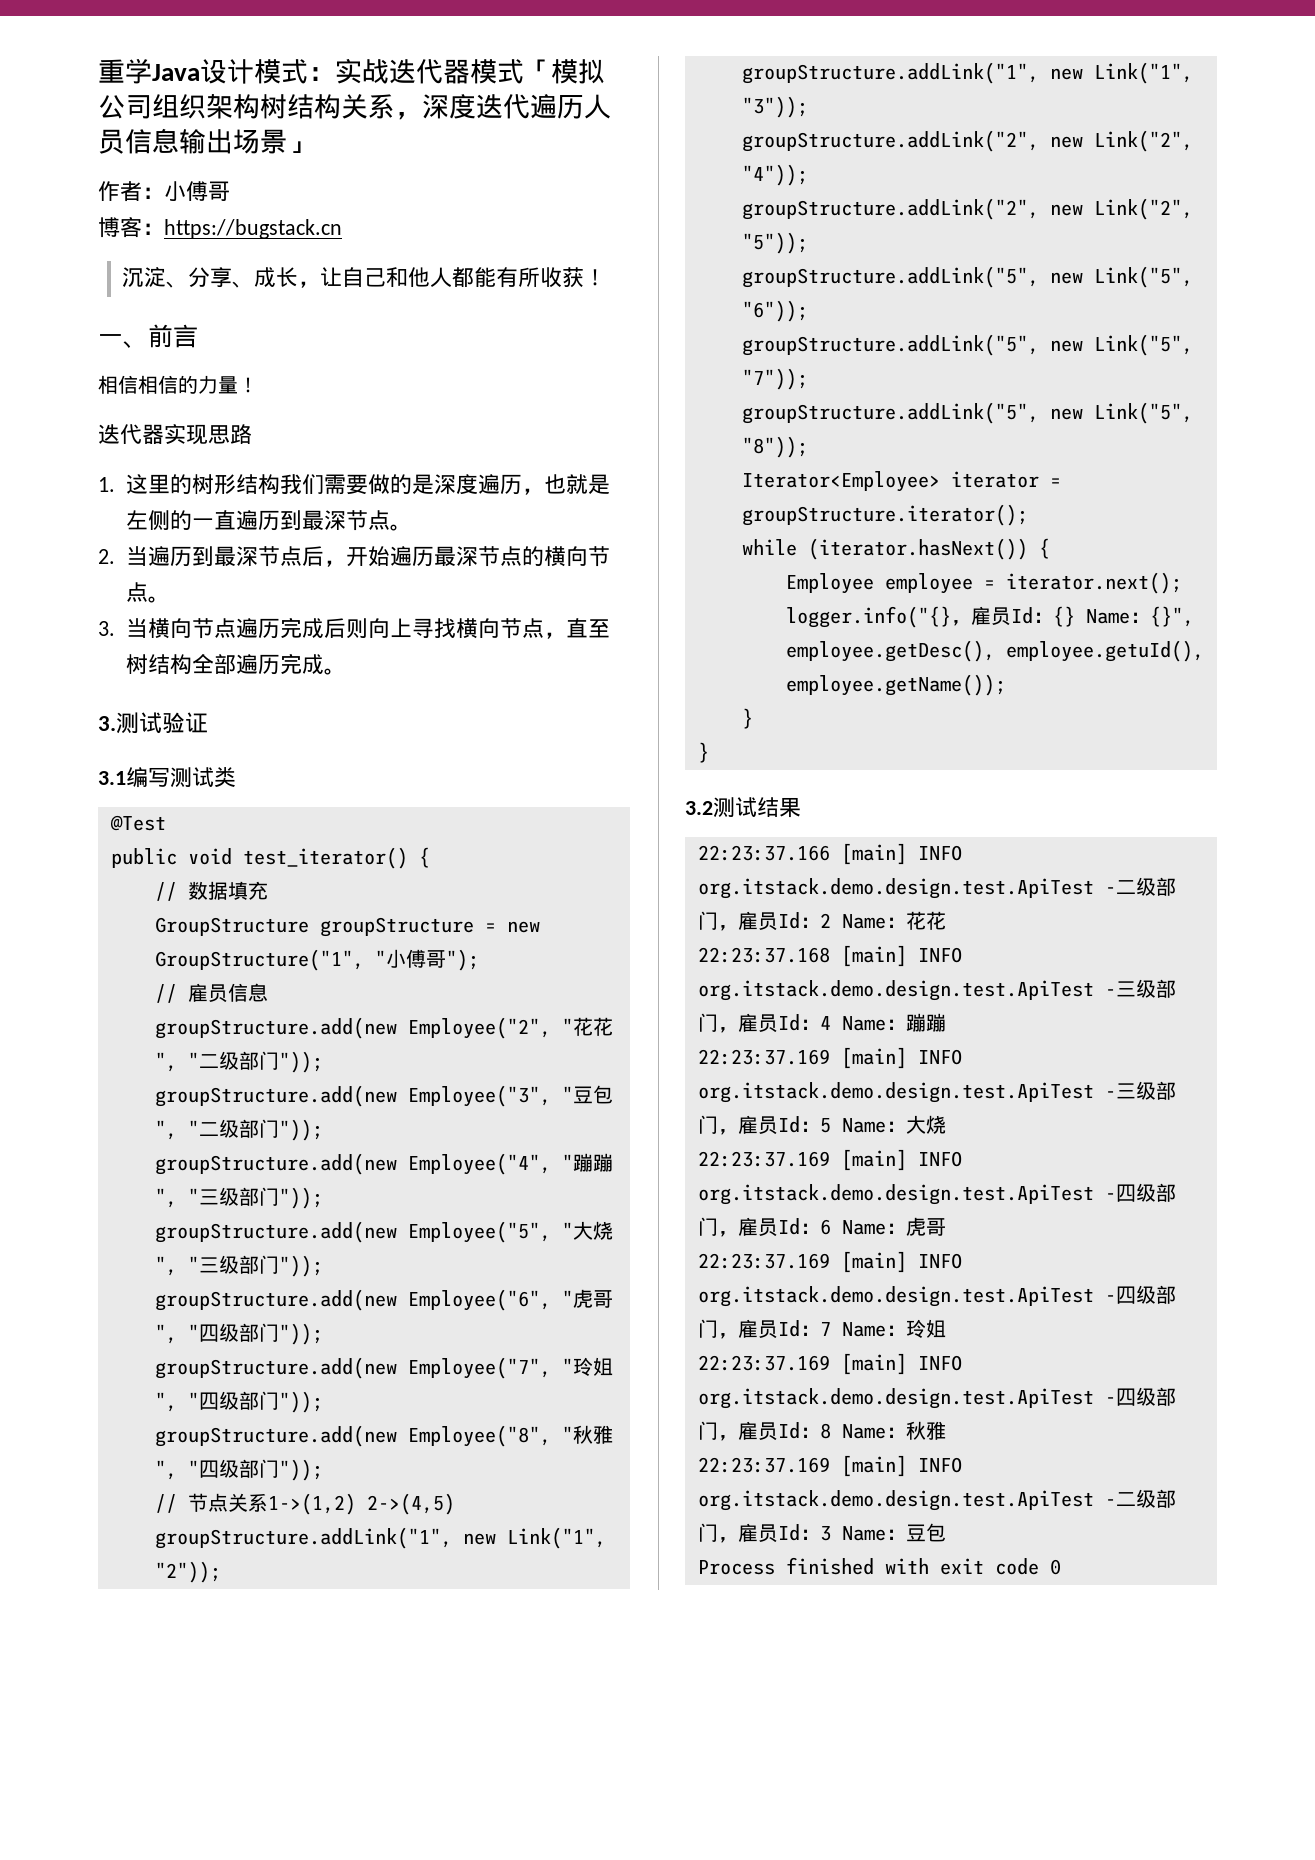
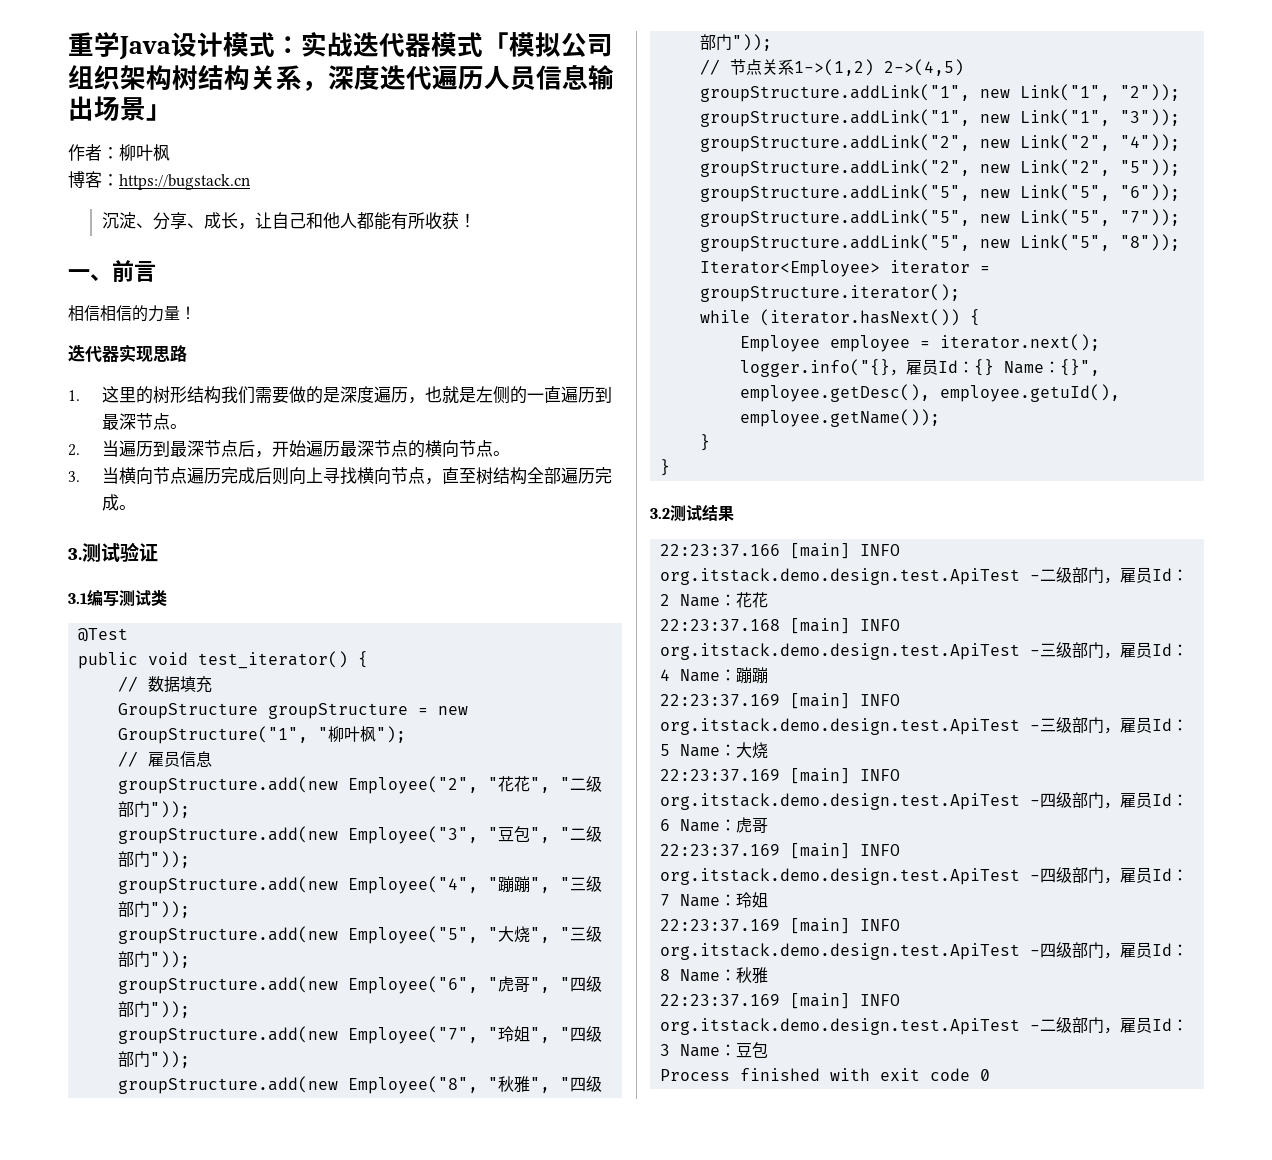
- 作者：小傅哥
+ 作者：柳叶枫
- GroupStructure groupStructure = new GroupStructure("1", "小傅哥");
+ GroupStructure groupStructure = new GroupStructure("1", "柳叶枫");

